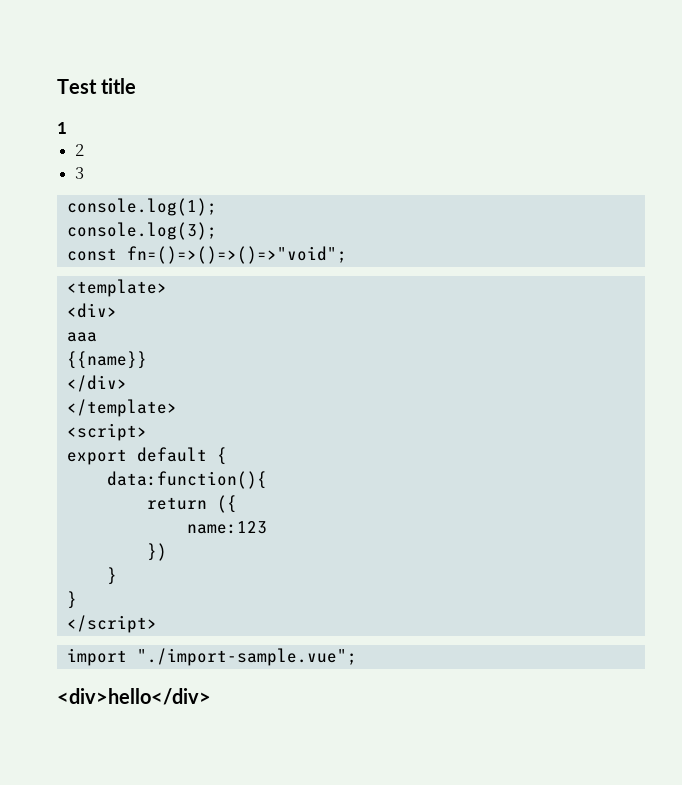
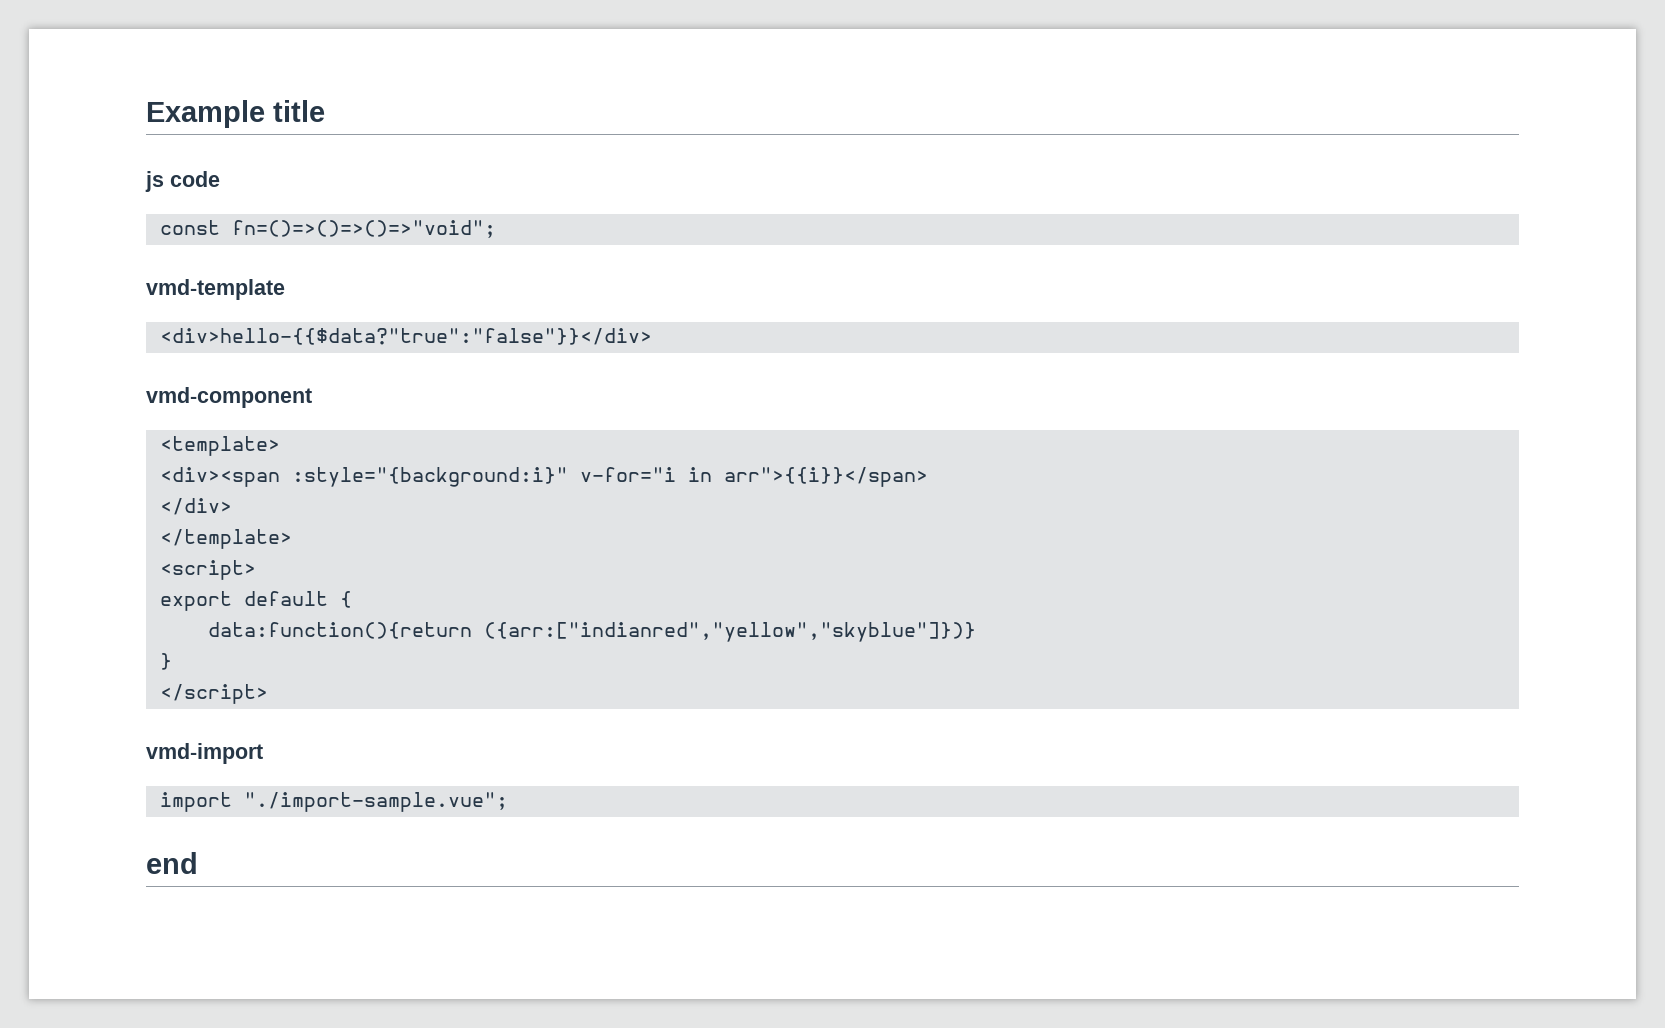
- Test title
+ Example title
- 1
- 2
- 3
- console.log(1);
- console.log(3);
+ js code
  const fn=()=>()=>()=>"void";
+ vmd-template
+ <div>hello-{{$data?"true":"false"}}</div>
+ vmd-component
  <template>
- <div>
- aaa
- {{name}}
+ <div><span :style="{background:i}" v-for="i in arr">{{i}}</span>
- data:function(){
- return ({
- name:123
- })
- }
+ data:function(){return ({arr:["indianred","yellow","skyblue"]})}
+ vmd-import
- <div>hello</div>
+ end

